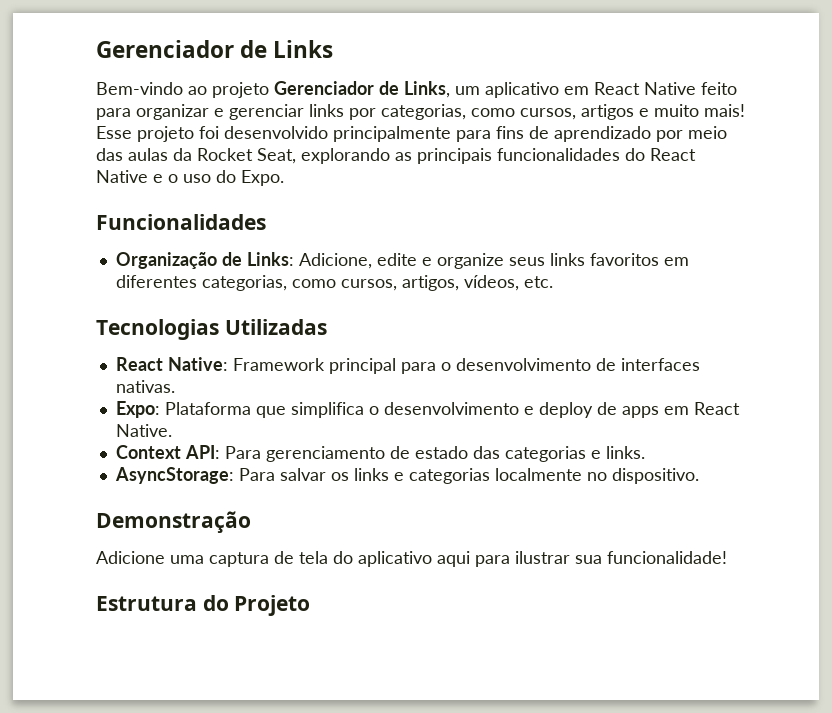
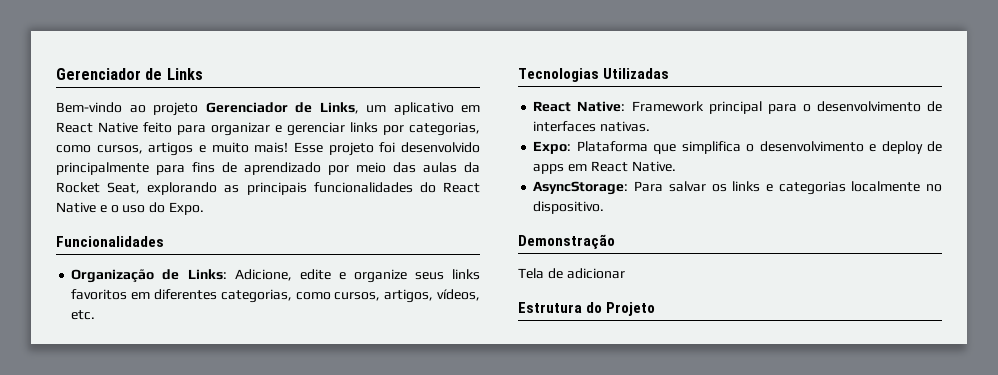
- Context API: Para gerenciamento de estado das categorias e links.
- Adicione uma captura de tela do aplicativo aqui para ilustrar sua funcionalidade!
+ Tela de adicionar

